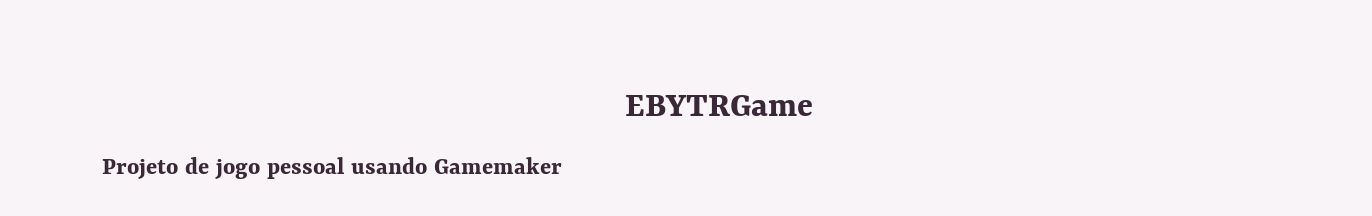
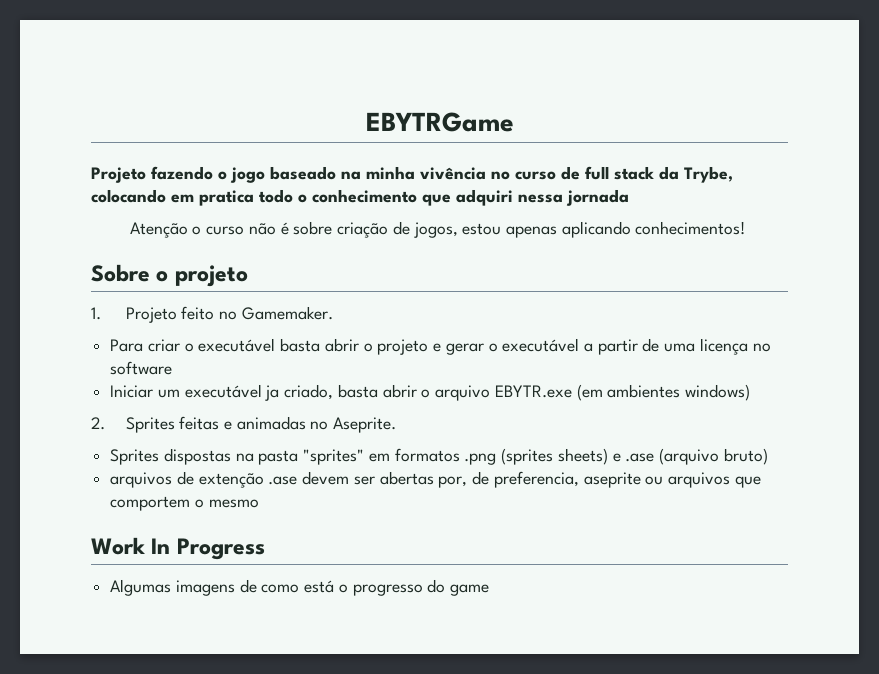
- Projeto de jogo pessoal usando Gamemaker
+ Projeto fazendo o jogo baseado na minha vivência no curso de full stack da Trybe, colocando em pratica todo o conhecimento que adquiri nessa jornada
+ Atenção o curso não é sobre criação de jogos, estou apenas aplicando conhecimentos!
+ Sobre o projeto
+ 1. Projeto feito no Gamemaker.
+ Para criar o executável basta abrir o projeto e gerar o executável a partir de uma licença no software
+ Iniciar um executável ja criado, basta abrir o arquivo EBYTR.exe (em ambientes windows)
+ 2. Sprites feitas e animadas no Aseprite.
+ Sprites dispostas na pasta "sprites" em formatos .png (sprites sheets) e .ase (arquivo bruto)
+ arquivos de extenção .ase devem ser abertas por, de preferencia, aseprite ou arquivos que comportem o mesmo
+ Work In Progress
+ Algumas imagens de como está o progresso do game

